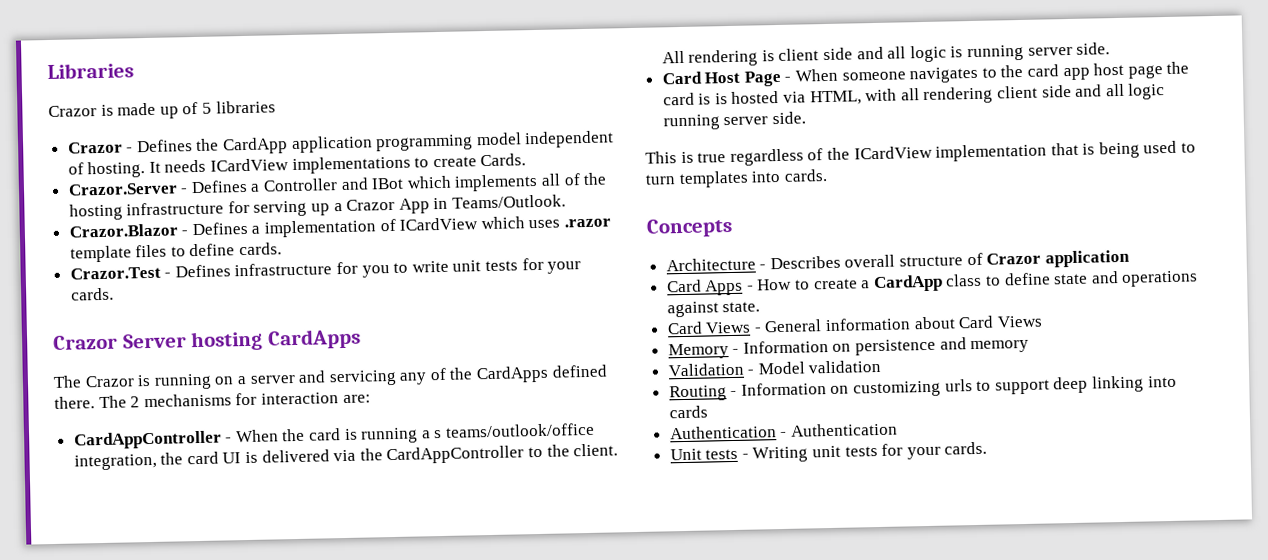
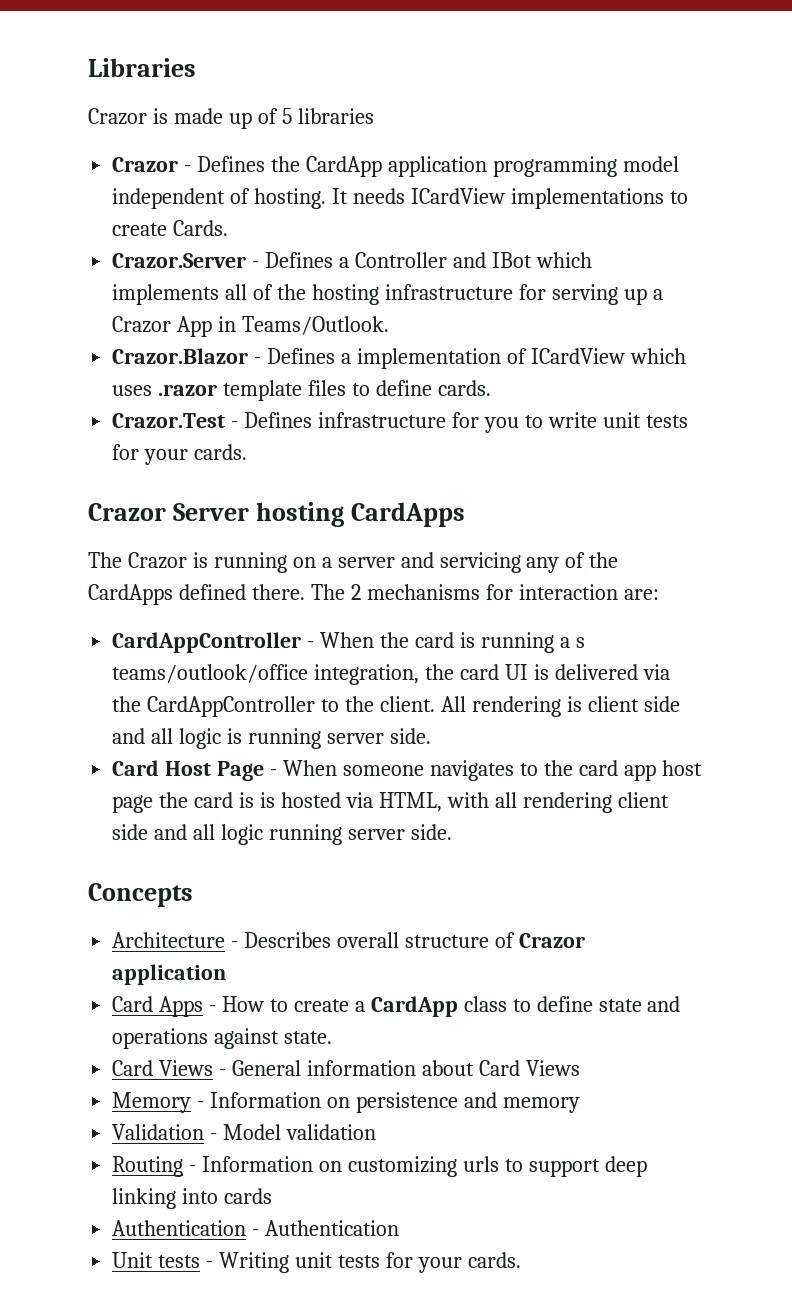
- This is true regardless of the ICardView implementation that is being used to turn templates into cards.

